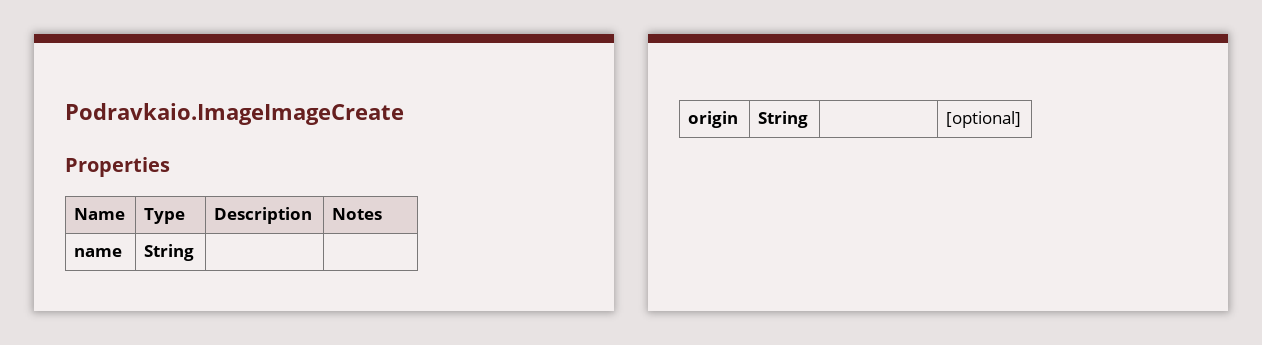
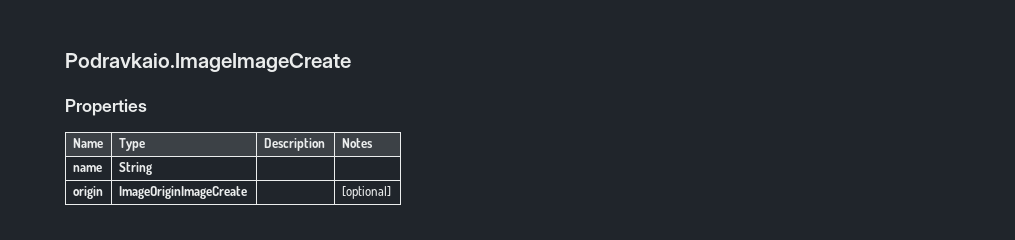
- origin | String | | [optional]
+ origin | ImageOriginImageCreate | | [optional]

